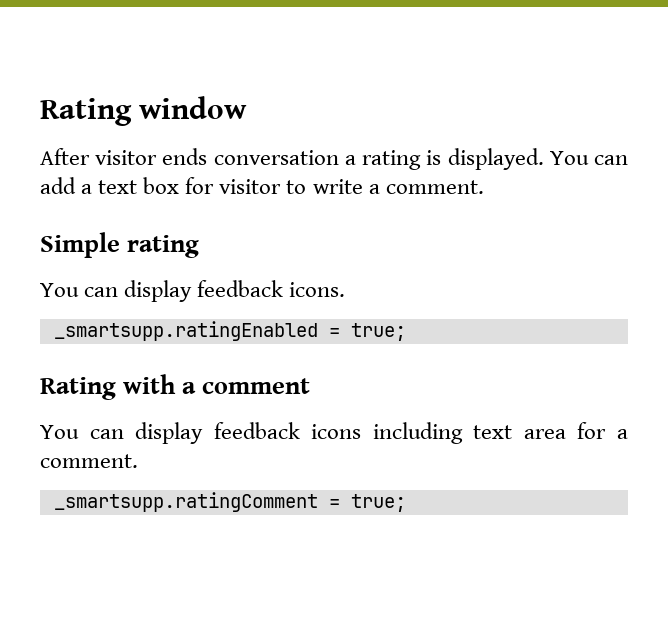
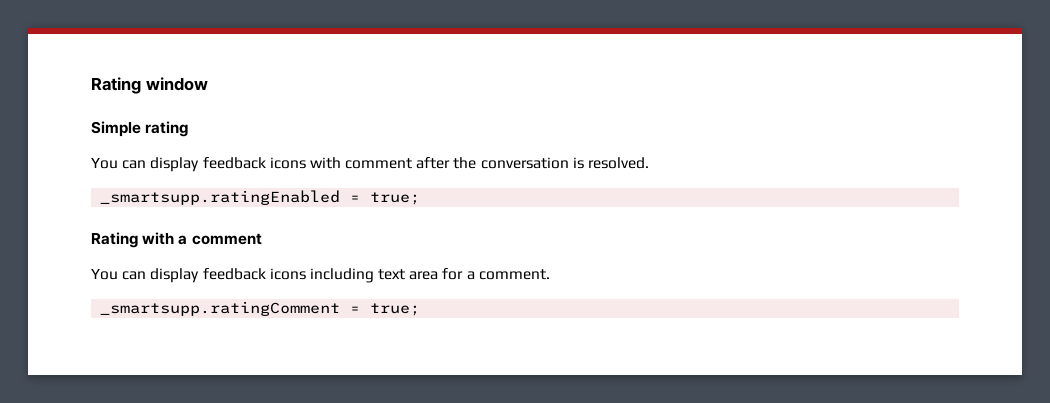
- After visitor ends conversation a rating is displayed. You can add a text box for visitor to write a comment.
- You can display feedback icons.
+ You can display feedback icons with comment after the conversation is resolved.

